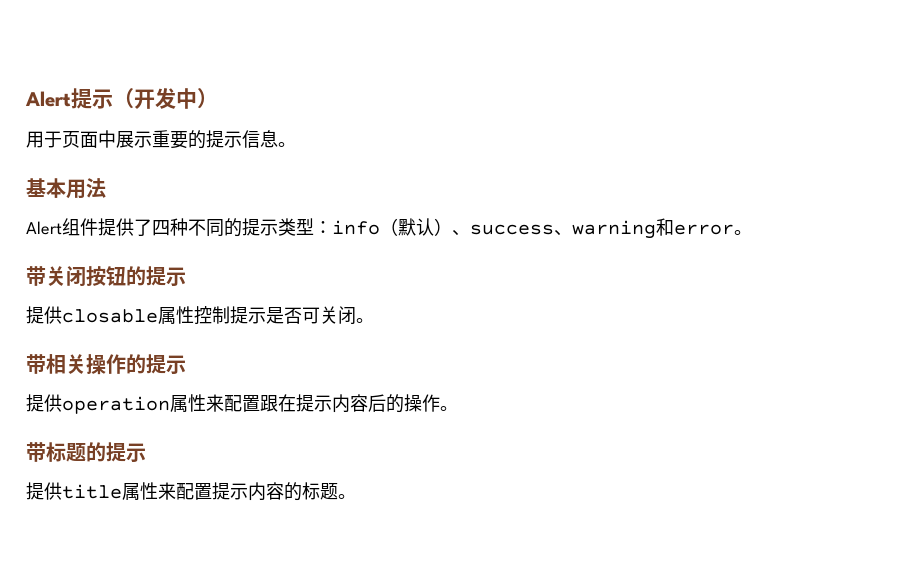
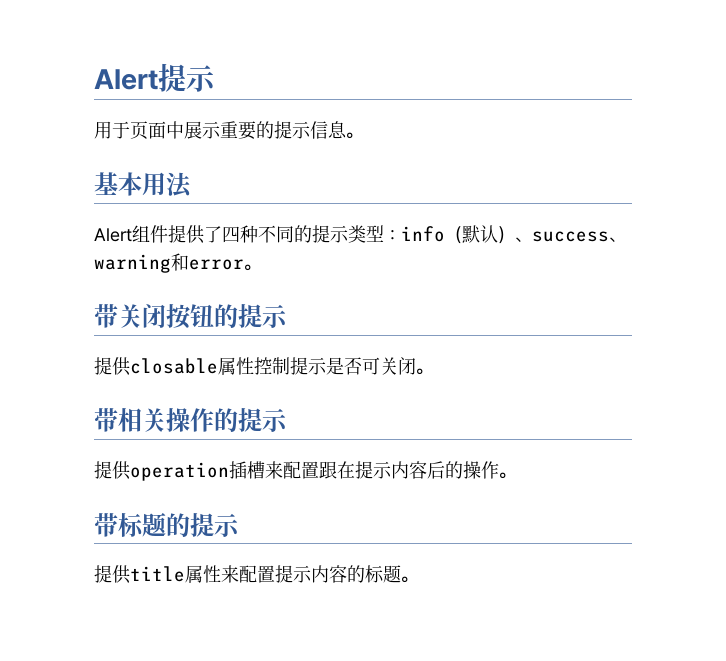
- Alert提示（开发中）
+ Alert提示
- 提供operation属性来配置跟在提示内容后的操作。
+ 提供operation插槽来配置跟在提示内容后的操作。

